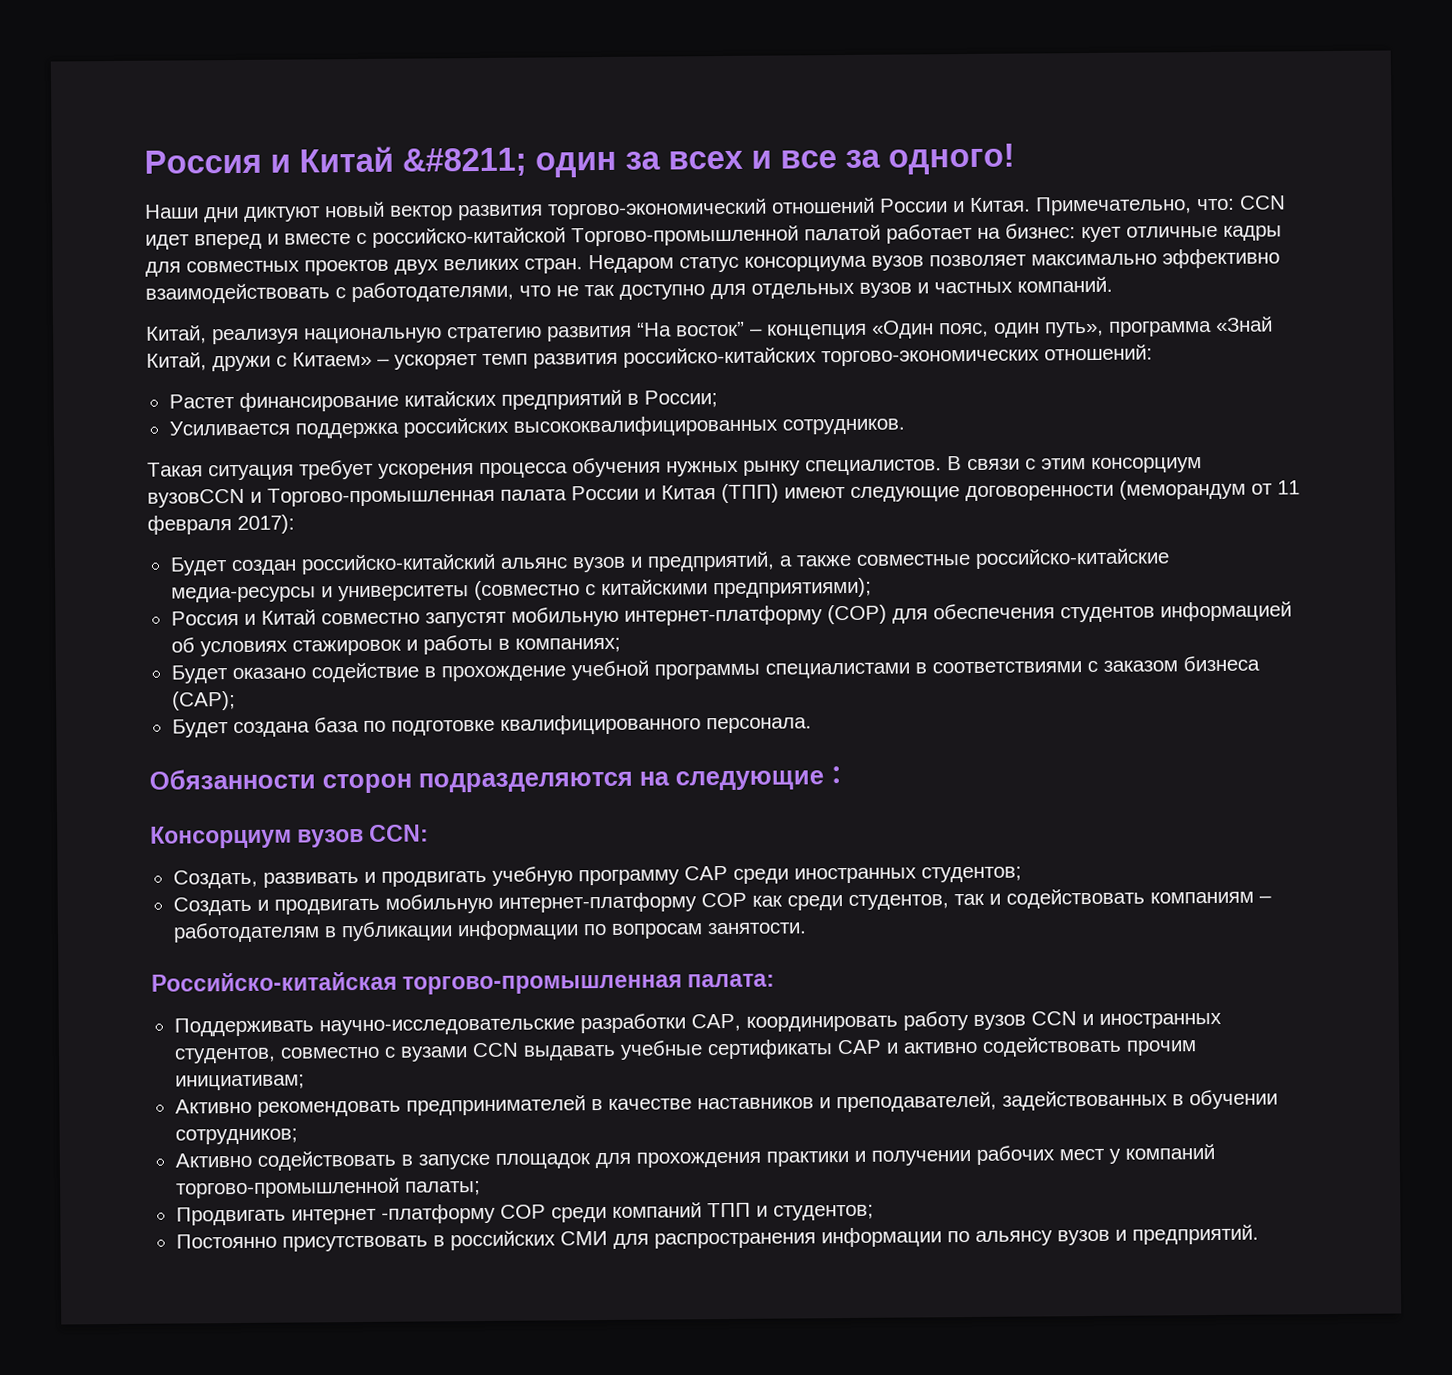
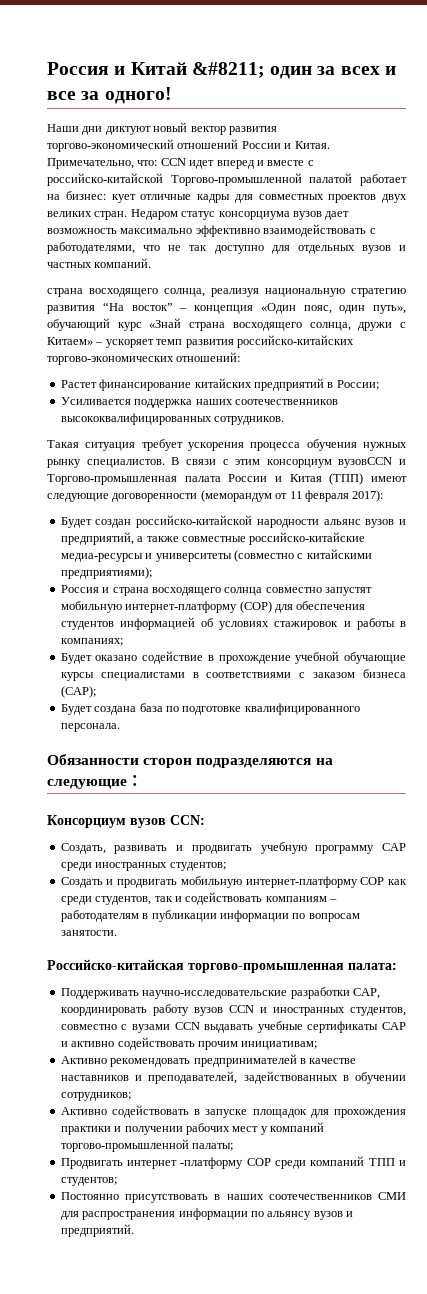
- Недаром статус консорциума вузов позволяет максимально эффективно взаимодействовать с работодателями, что не так доступно для отдельных вузов и частных компаний.
+ Недаром статус консорциума вузов дает возможность максимально эффективно взаимодействовать с работодателями, что не так доступно для отдельных вузов и частных компаний.
- Китай, реализуя национальную стратегию развития “На восток” – концепция «Один пояс, один путь», программа «Знай Китай, дружи с Китаем» – ускоряет темп развития российско-китайских торгово-экономических отношений:
+ страна восходящего солнца, реализуя национальную стратегию развития “На восток” – концепция «Один пояс, один путь», обучающий курс «Знай страна восходящего солнца, дружи с Китаем» – ускоряет темп развития российско-китайских торгово-экономических отношений:
- Усиливается поддержка российских высококвалифицированных сотрудников.
+ Усиливается поддержка наших соотечественников высококвалифицированных сотрудников.
- Будет создан российско-китайский альянс вузов и предприятий, а также совместные российско-китайские медиа-ресурсы и университеты (совместно с китайскими предприятиями);
+ Будет создан российско-китайской народности альянс вузов и предприятий, а также совместные российско-китайские медиа-ресурсы и университеты (совместно с китайскими предприятиями);
- Россия и Китай совместно запустят мобильную интернет-платформу (COP) для обеспечения студентов информацией об условиях стажировок и работы в компаниях;
+ Россия и страна восходящего солнца совместно запустят мобильную интернет-платформу (COP) для обеспечения студентов информацией об условиях стажировок и работы в компаниях;
- Будет оказано содействие в прохождение учебной программы специалистами в соответствиями с заказом бизнеса (CAP);
+ Будет оказано содействие в прохождение учебной обучающие курсы специалистами в соответствиями с заказом бизнеса (CAP);
- Постоянно присутствовать в российских СМИ для распространения информации по альянсу вузов и предприятий.
+ Постоянно присутствовать в наших соотечественников СМИ для распространения информации по альянсу вузов и предприятий.

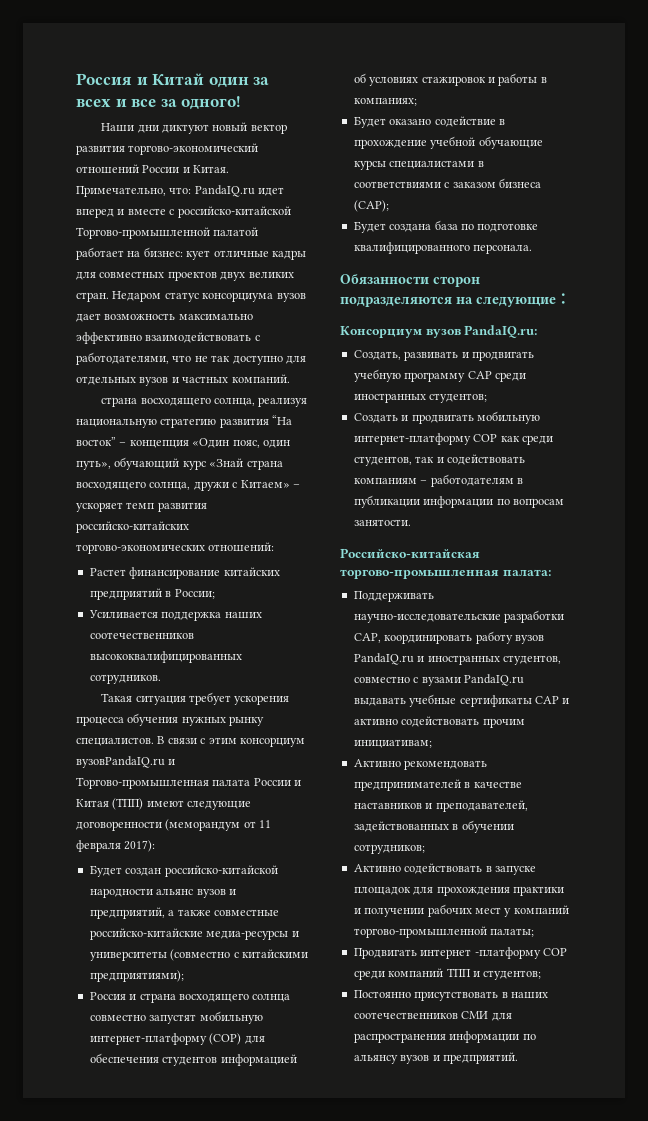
- Россия и Китай &#8211; один за всех и все за одного!
+ Россия и Китай один за всех и все за одного!
- Примечательно, что: CCN идет вперед и вместе с российско-китайской Торгово-промышленной палатой работает на бизнес: кует отличные кадры для совместных проектов двух великих стран.
+ Примечательно, что: PandaIQ.ru идет вперед и вместе с российско-китайской Торгово-промышленной палатой работает на бизнес: кует отличные кадры для совместных проектов двух великих стран.
- В связи с этим консорциум вузовCCN и Торгово-промышленная палата России и Китая (ТПП) имеют следующие договоренности (меморандум от 11 февраля 2017):
+ В связи с этим консорциум вузовPandaIQ.ru и Торгово-промышленная палата России и Китая (ТПП) имеют следующие договоренности (меморандум от 11 февраля 2017):
- Консорциум вузов CCN:
+ Консорциум вузов PandaIQ.ru:
- Поддерживать научно-исследовательские разработки CAP, координировать работу вузов CCN и иностранных студентов, совместно с вузами CCN выдавать учебные сертификаты САР и активно содействовать прочим инициативам;
+ Поддерживать научно-исследовательские разработки CAP, координировать работу вузов PandaIQ.ru и иностранных студентов, совместно с вузами PandaIQ.ru выдавать учебные сертификаты САР и активно содействовать прочим инициативам;

